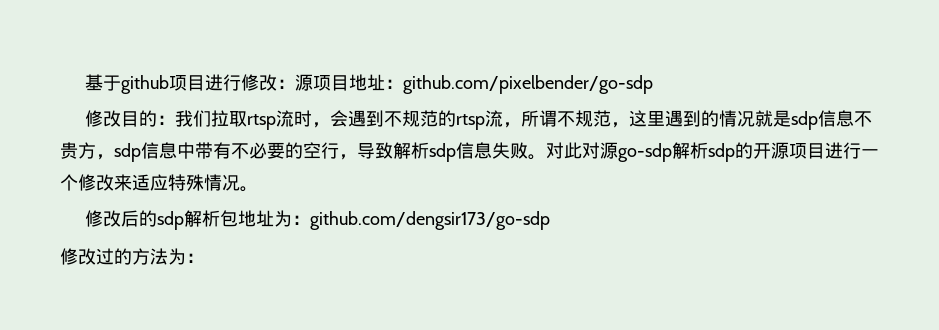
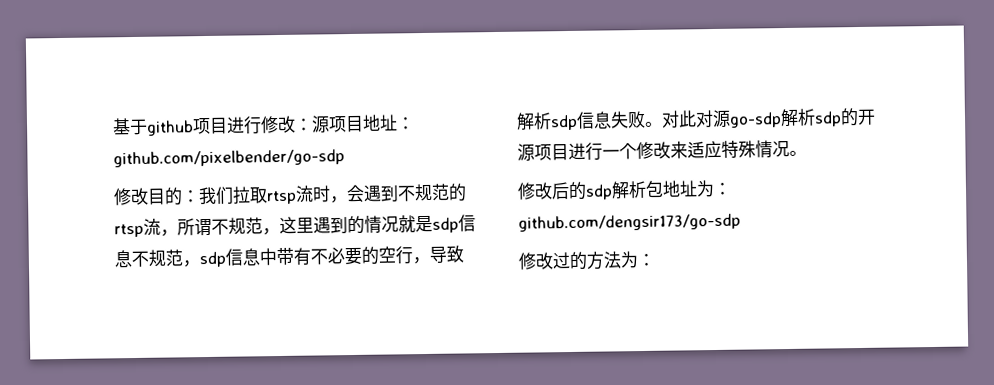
- 修改目的：我们拉取rtsp流时，会遇到不规范的rtsp流，所谓不规范，这里遇到的情况就是sdp信息不贵方，sdp信息中带有不必要的空行，导致解析sdp信息失败。
+ 修改目的：我们拉取rtsp流时，会遇到不规范的rtsp流，所谓不规范，这里遇到的情况就是sdp信息不规范，sdp信息中带有不必要的空行，导致解析sdp信息失败。

